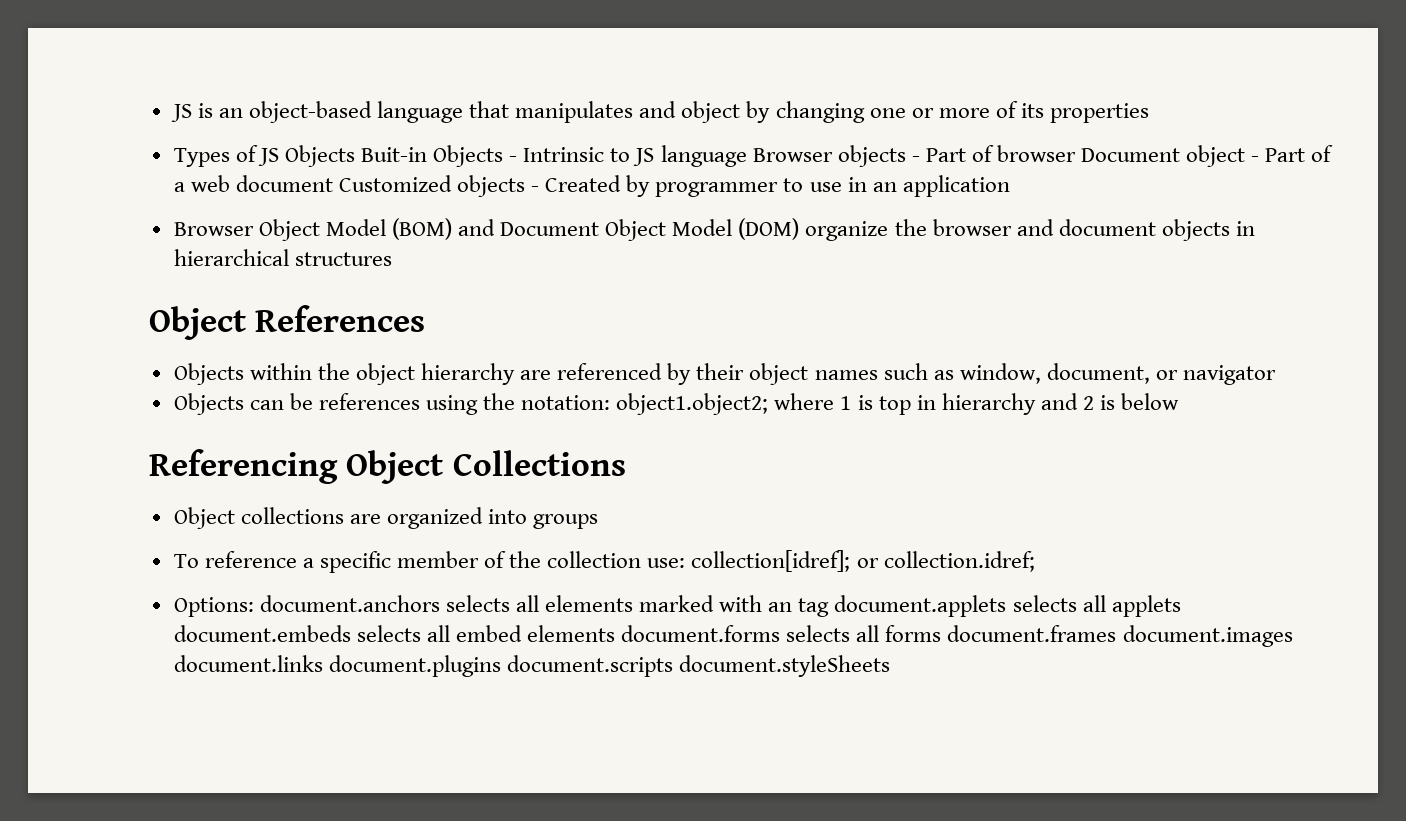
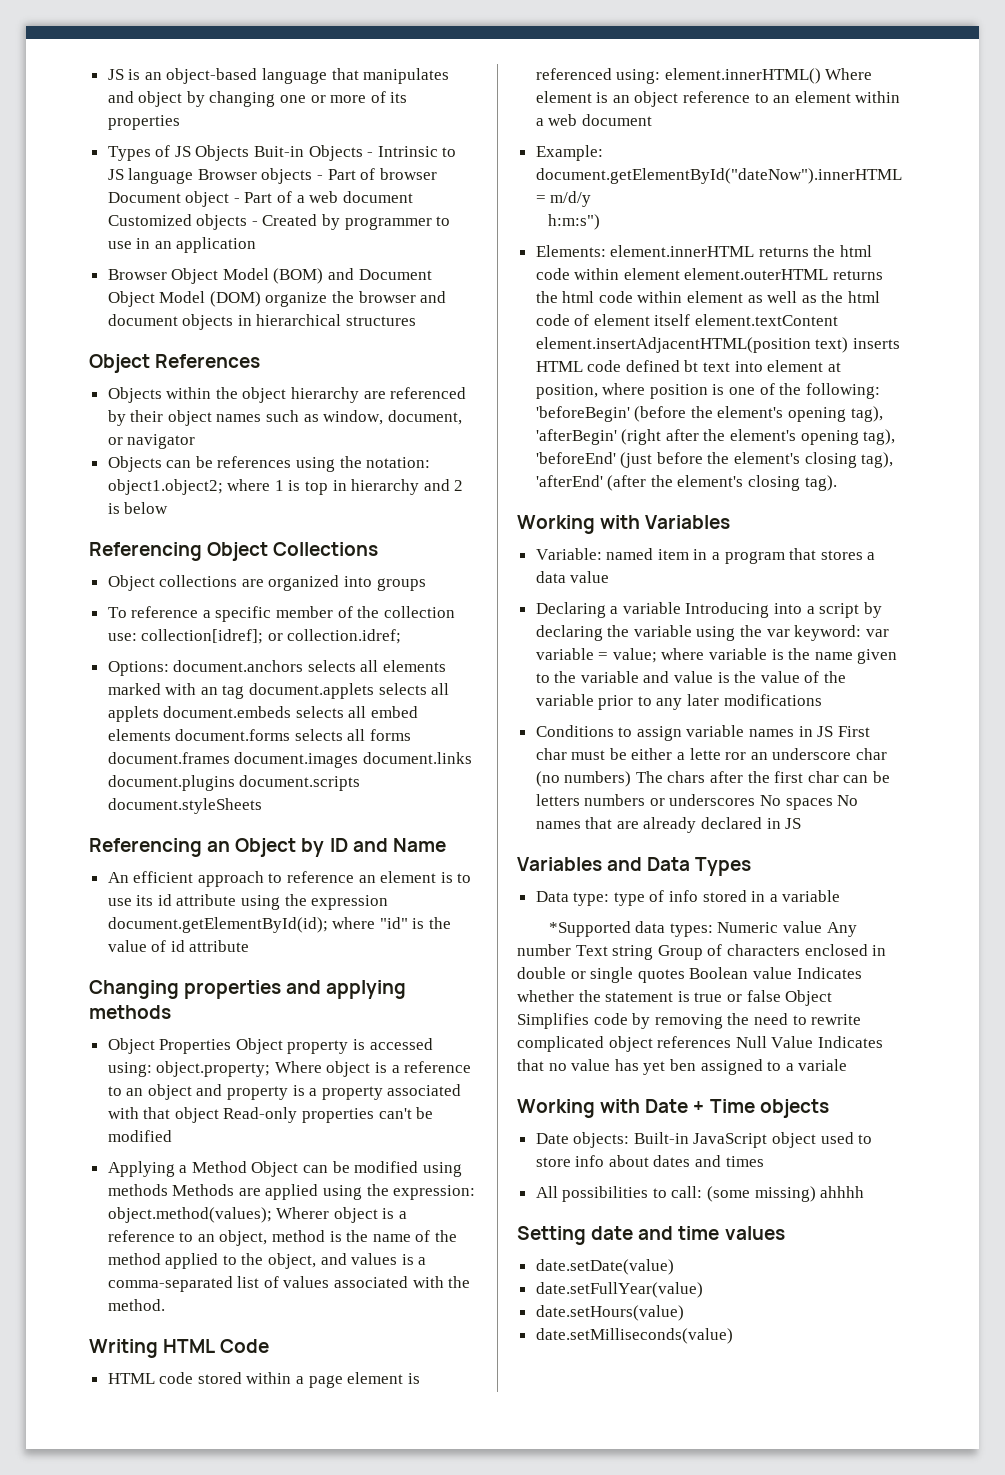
+ Referencing an Object by ID and Name
+ An efficient approach to reference an element is to use its id attribute using the expression document.getElementById(id); where "id" is the value of id attribute
+ Changing properties and applying methods
+ Object Properties Object property is accessed using: object.property; Where object is a reference to an object and property is a property associated with that object Read-only properties can't be modified
+ Applying a Method Object can be modified using methods Methods are applied using the expression: object.method(values); Wherer object is a reference to an object, method is the name of the method applied to the object, and values is a comma-separated list of values associated with the method.
+ Writing HTML Code
+ HTML code stored within a page element is referenced using: element.innerHTML() Where element is an object reference to an element within a web document
+ Example: document.getElementById("dateNow").innerHTML = m/d/y
+ h:m:s")
+ Elements: element.innerHTML returns the html code within element element.outerHTML returns the html code within element as well as the html code of element itself element.textContent element.insertAdjacentHTML(position text) inserts HTML code defined bt text into element at position, where position is one of the following: 'beforeBegin' (before the element's opening tag), 'afterBegin' (right after the element's opening tag), 'beforeEnd' (just before the element's closing tag), 'afterEnd' (after the element's closing tag).
+ Working with Variables
+ Variable: named item in a program that stores a data value
+ Declaring a variable Introducing into a script by declaring the variable using the var keyword: var variable = value; where variable is the name given to the variable and value is the value of the variable prior to any later modifications
+ Conditions to assign variable names in JS First char must be either a lette ror an underscore char (no numbers) The chars after the first char can be letters numbers or underscores No spaces No names that are already declared in JS
+ Variables and Data Types
+ Data type: type of info stored in a variable
+ *Supported data types: Numeric value Any number Text string Group of characters enclosed in double or single quotes Boolean value Indicates whether the statement is true or false Object Simplifies code by removing the need to rewrite complicated object references Null Value Indicates that no value has yet ben assigned to a variale
+ Working with Date + Time objects
+ Date objects: Built-in JavaScript object used to store info about dates and times
+ All possibilities to call: (some missing) ahhhh
+ Setting date and time values
+ date.setDate(value)
+ date.setFullYear(value)
+ date.setHours(value)
+ date.setMilliseconds(value)

